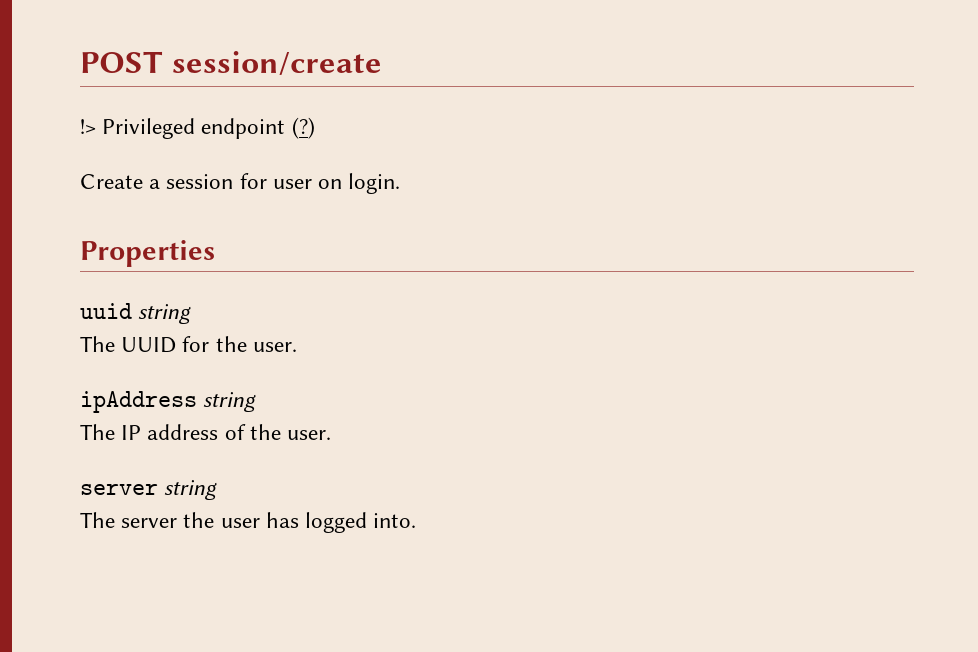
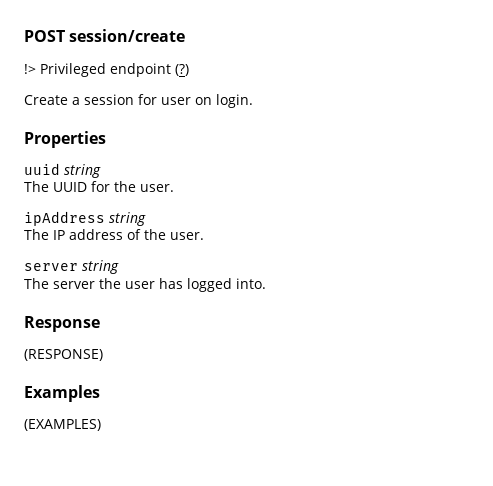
+ Response
+ (RESPONSE)
+ Examples
+ (EXAMPLES)

